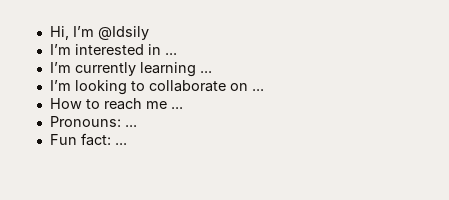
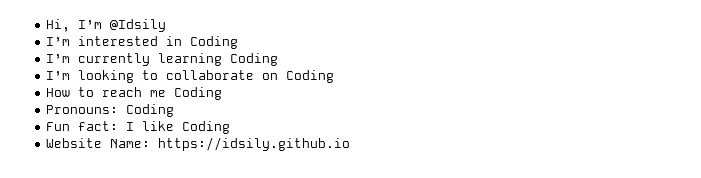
- I’m interested in ...
+ I’m interested in Coding
- I’m currently learning ...
+ I’m currently learning Coding
- I’m looking to collaborate on ...
+ I’m looking to collaborate on Coding
- How to reach me ...
+ How to reach me Coding
- Pronouns: ...
+ Pronouns: Coding
- Fun fact: ...
+ Fun fact: I like Coding
+ Website Name: https://idsily.github.io

